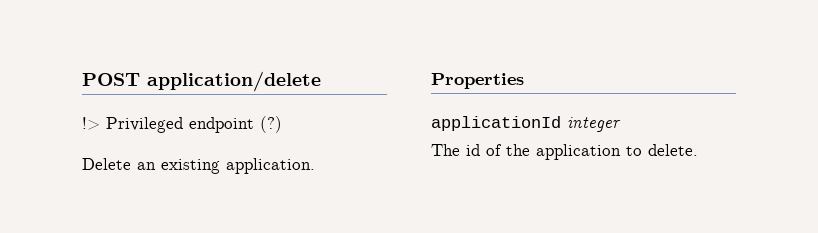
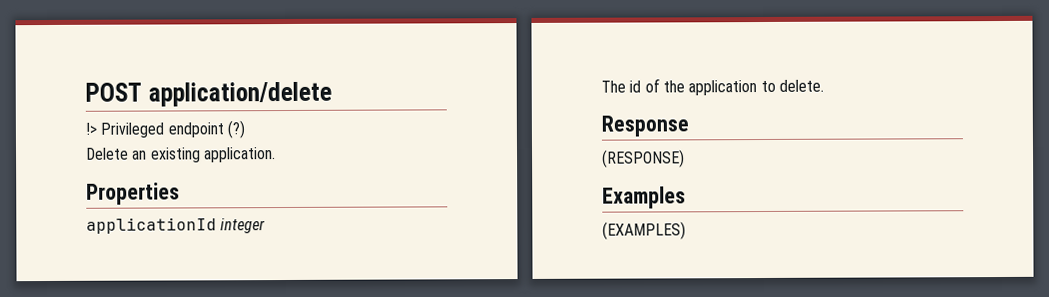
+ Response
+ (RESPONSE)
+ Examples
+ (EXAMPLES)

